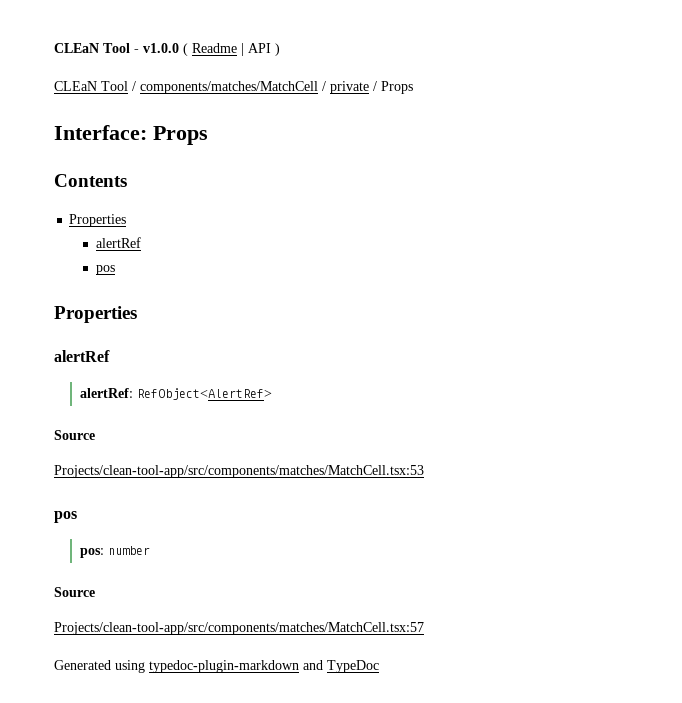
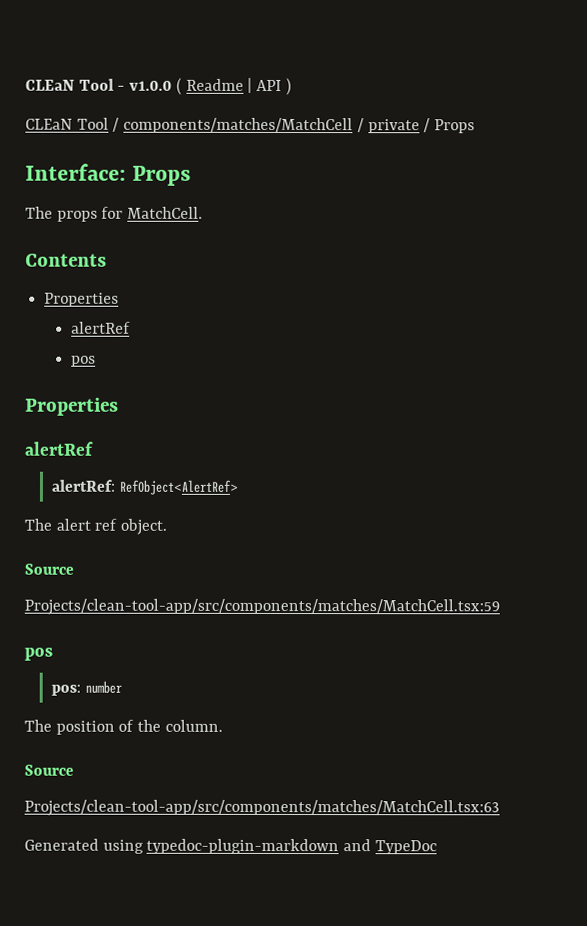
+ The props for MatchCell.
  alertRef: RefObject<AlertRef>
+ The alert ref object.
  Source
- Projects/clean-tool-app/src/components/matches/MatchCell.tsx:53
+ Projects/clean-tool-app/src/components/matches/MatchCell.tsx:59
  pos: number
+ The position of the column.
  Source
- Projects/clean-tool-app/src/components/matches/MatchCell.tsx:57
+ Projects/clean-tool-app/src/components/matches/MatchCell.tsx:63

